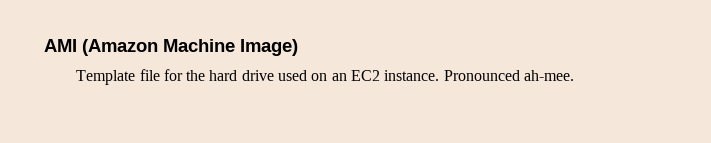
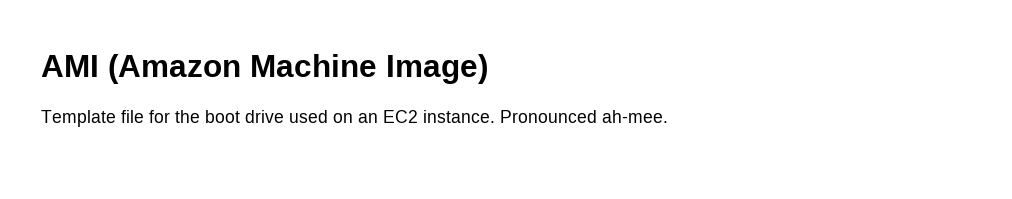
- Template file for the hard drive used on an EC2 instance.
+ Template file for the boot drive used on an EC2 instance.

